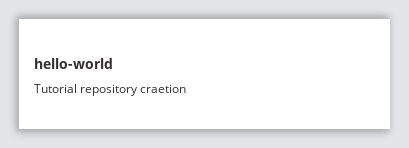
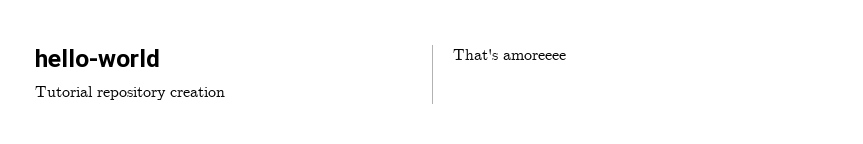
- Tutorial repository craetion
+ Tutorial repository creation
+ That's amoreeee

